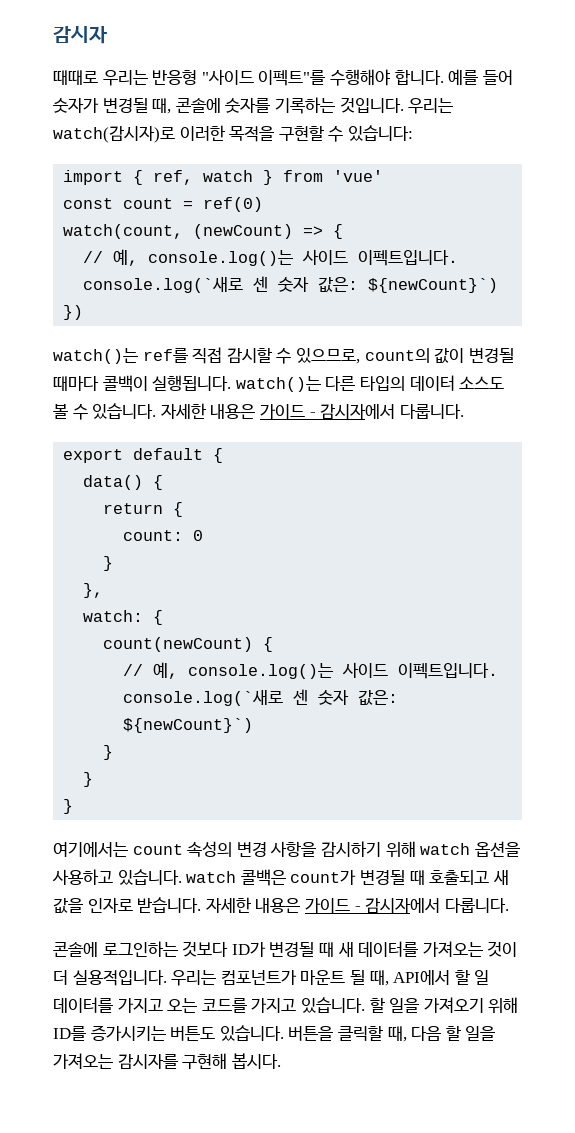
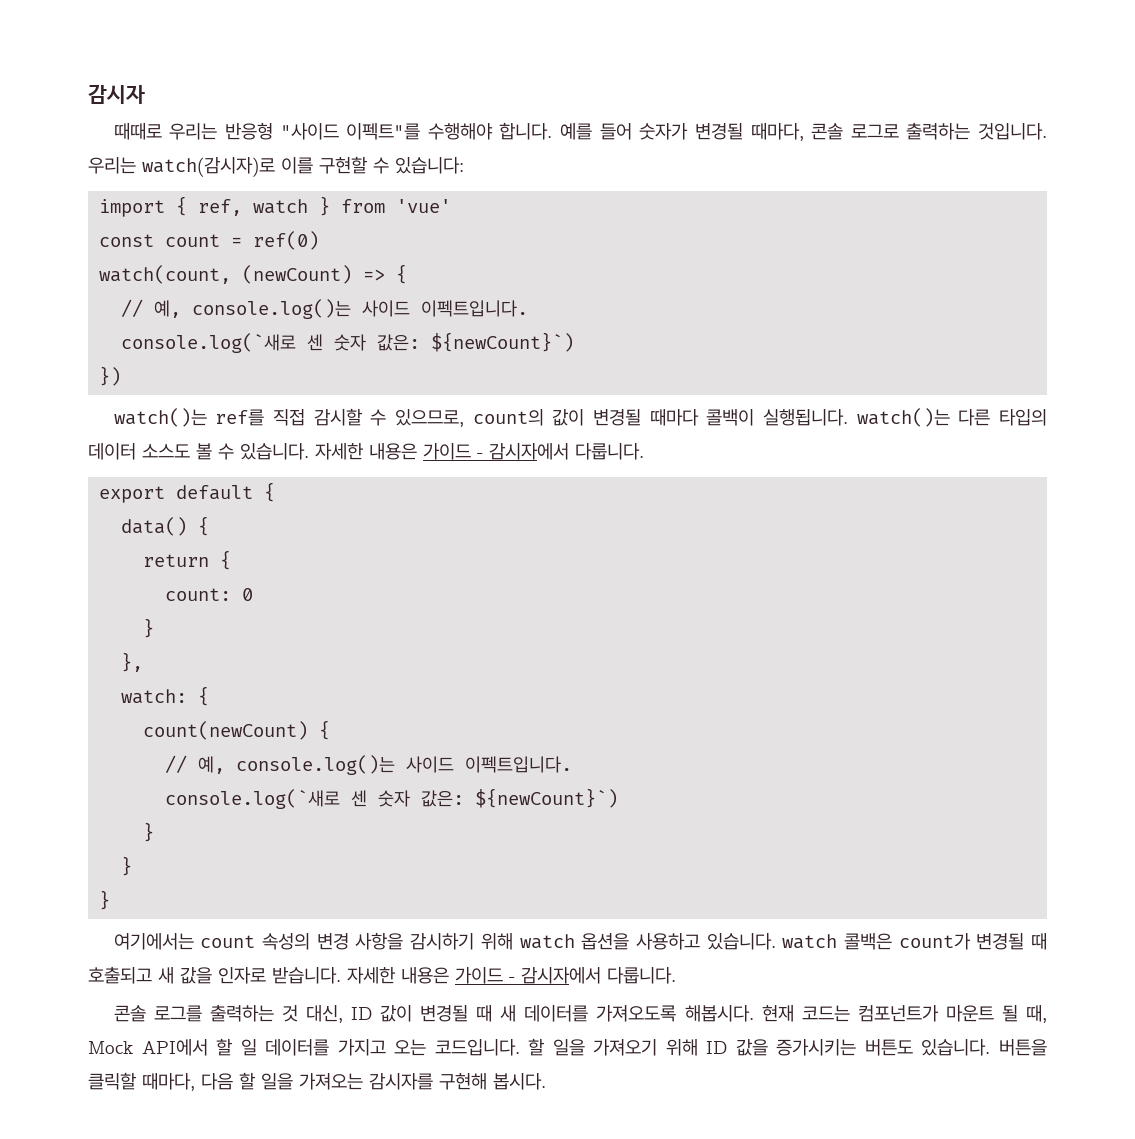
- 예를 들어 숫자가 변경될 때, 콘솔에 숫자를 기록하는 것입니다.
+ 예를 들어 숫자가 변경될 때마다, 콘솔 로그로 출력하는 것입니다.
- 우리는 watch(감시자)로 이러한 목적을 구현할 수 있습니다:
+ 우리는 watch(감시자)로 이를 구현할 수 있습니다:
- 콘솔에 로그인하는 것보다 ID가 변경될 때 새 데이터를 가져오는 것이 더 실용적입니다. 우리는 컴포넌트가 마운트 될 때, API에서 할 일 데이터를 가지고 오는 코드를 가지고 있습니다.
+ 콘솔 로그를 출력하는 것 대신, ID 값이 변경될 때 새 데이터를 가져오도록 해봅시다. 현재 코드는 컴포넌트가 마운트 될 때, Mock API에서 할 일 데이터를 가지고 오는 코드입니다.
- 할 일을 가져오기 위해 ID를 증가시키는 버튼도 있습니다.
+ 할 일을 가져오기 위해 ID 값을 증가시키는 버튼도 있습니다.
- 버튼을 클릭할 때, 다음 할 일을 가져오는 감시자를 구현해 봅시다.
+ 버튼을 클릭할 때마다, 다음 할 일을 가져오는 감시자를 구현해 봅시다.

